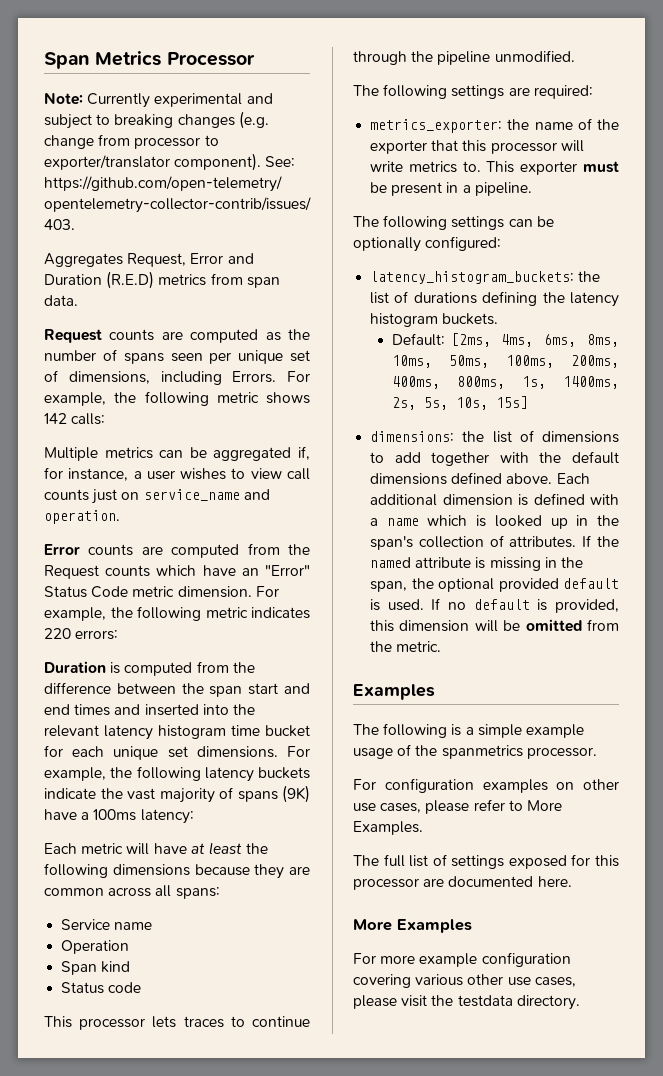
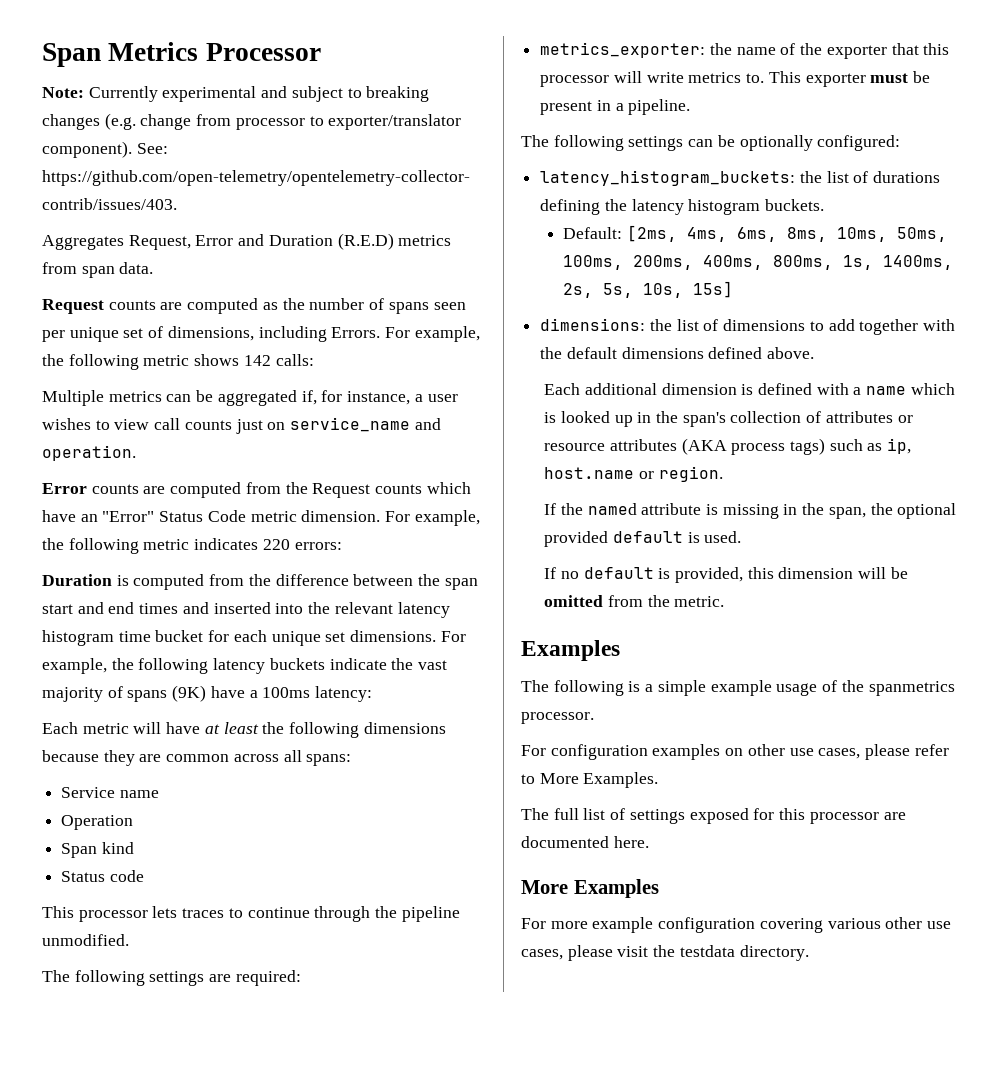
- dimensions: the list of dimensions to add together with the default dimensions defined above. Each additional dimension is defined with a name which is looked up in the span's collection of attributes. If the named attribute is missing in the span, the optional provided default is used. If no default is provided, this dimension will be omitted from the metric.
+ dimensions: the list of dimensions to add together with the default dimensions defined above.
+ Each additional dimension is defined with a name which is looked up in the span's collection of attributes or resource attributes (AKA process tags) such as ip, host.name or region.
+ If the named attribute is missing in the span, the optional provided default is used.
+ If no default is provided, this dimension will be omitted from the metric.

